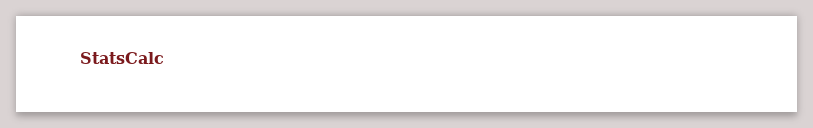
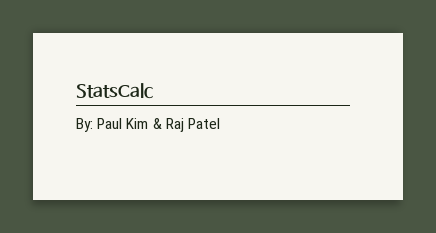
+ By: Paul Kim & Raj Patel

